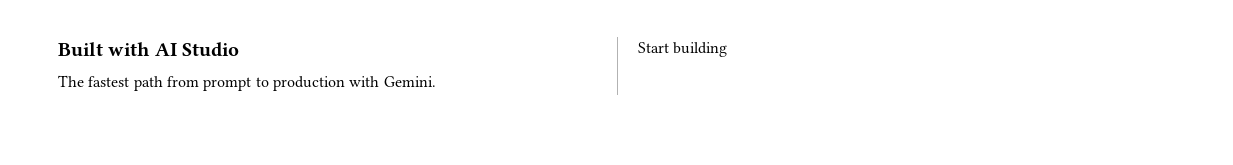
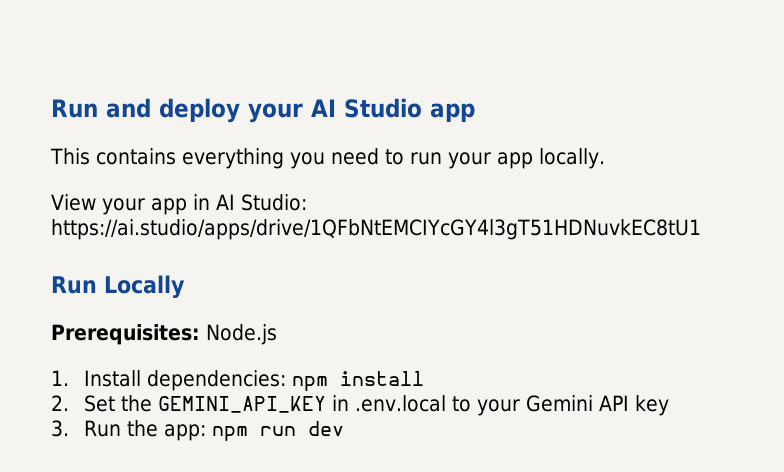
- Built with AI Studio
- The fastest path from prompt to production with Gemini.
- Start building
+ Run and deploy your AI Studio app
+ This contains everything you need to run your app locally.
+ View your app in AI Studio: https://ai.studio/apps/drive/1QFbNtEMCIYcGY4l3gT51HDNuvkEC8tU1
+ Run Locally
+ Prerequisites: Node.js
+ 1. Install dependencies: npm install
+ 2. Set the GEMINI_API_KEY in .env.local to your Gemini API key
+ 3. Run the app: npm run dev

